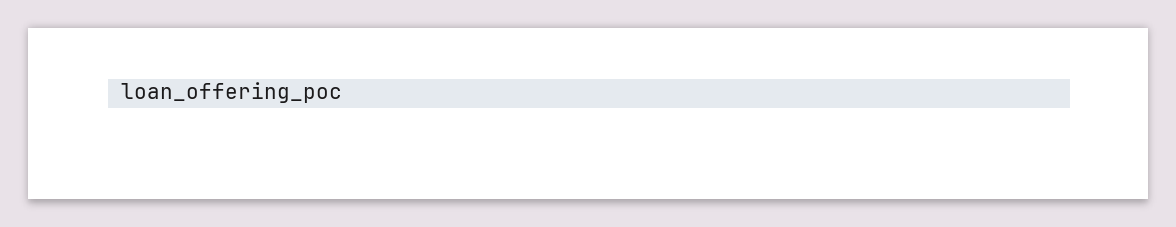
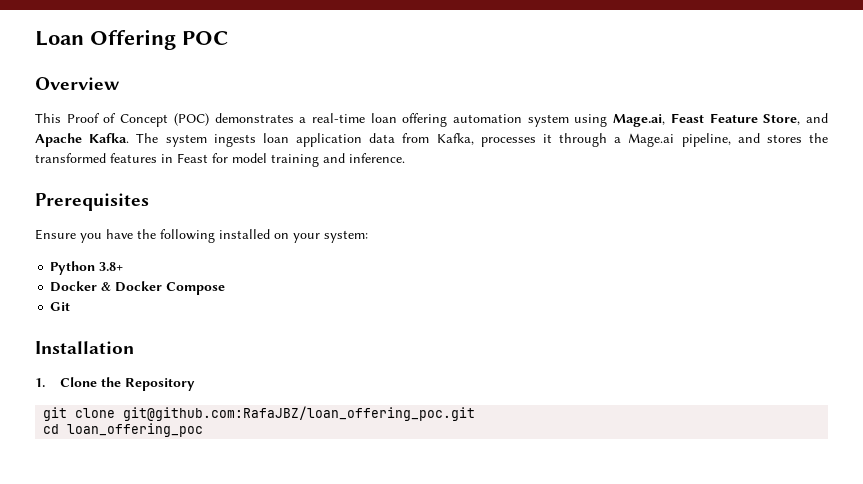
- loan_offering_poc
+ Loan Offering POC
+ Overview
+ This Proof of Concept (POC) demonstrates a real-time loan offering automation system using Mage.ai, Feast Feature Store, and Apache Kafka. The system ingests loan application data from Kafka, processes it through a Mage.ai pipeline, and stores the transformed features in Feast for model training and inference.
+ Prerequisites
+ Ensure you have the following installed on your system:
+ Python 3.8+
+ Docker & Docker Compose
+ Git
+ Installation
+ 1. Clone the Repository
+ git clone git@github.com:RafaJBZ/loan_offering_poc.git
+ cd loan_offering_poc

